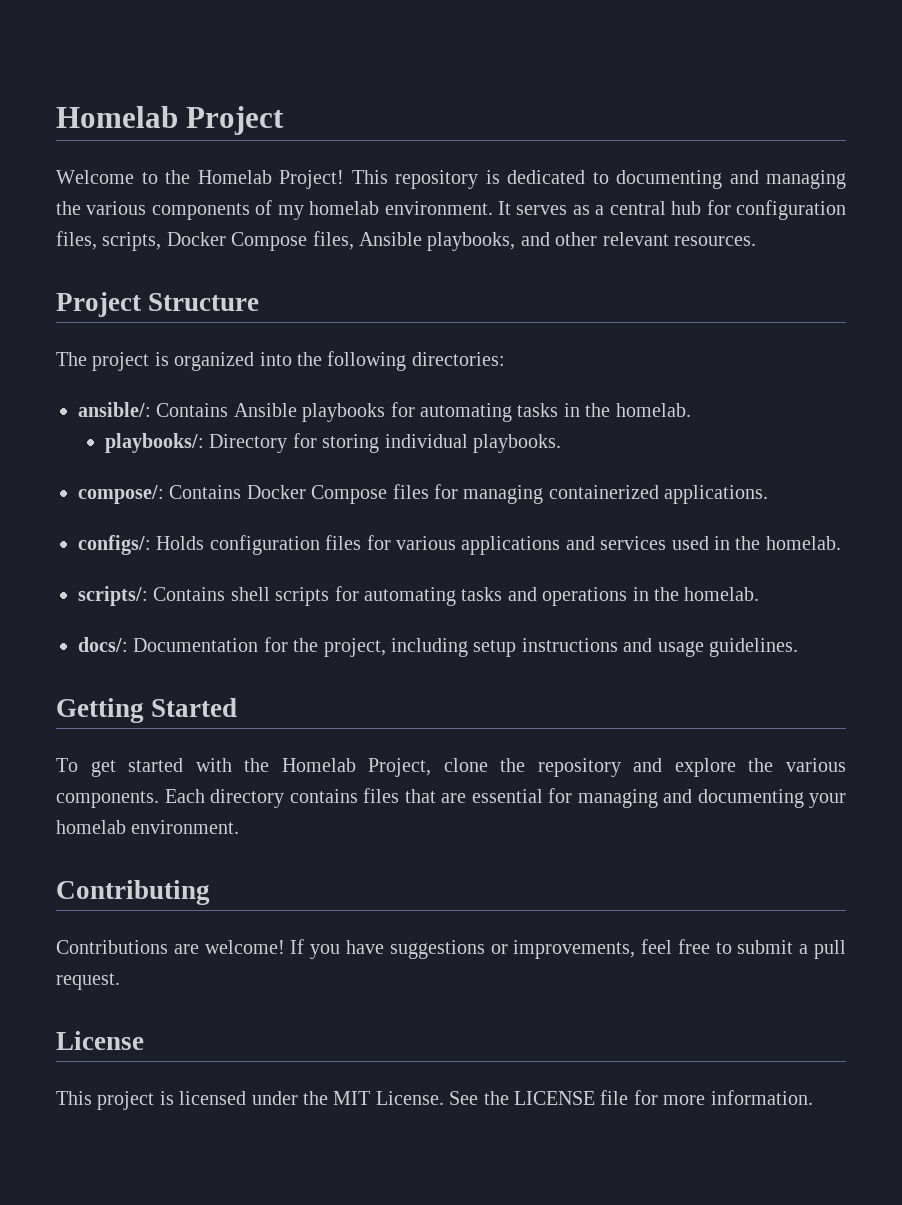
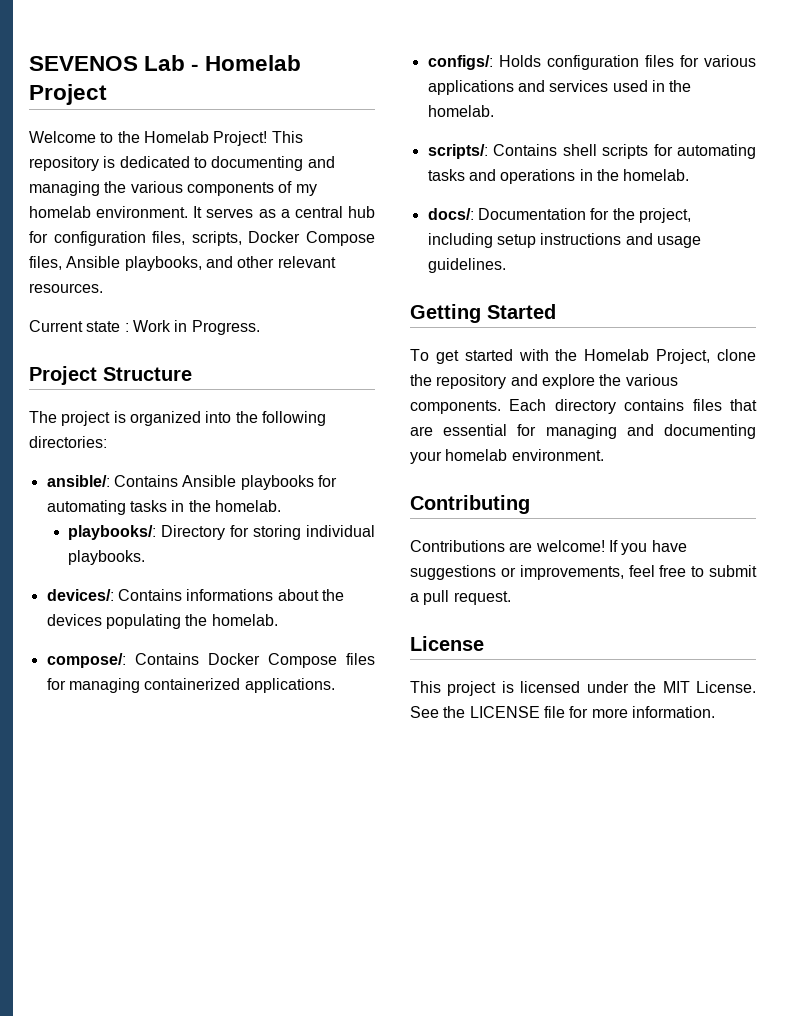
- Homelab Project
+ SEVENOS Lab - Homelab Project
+ Current state : Work in Progress.
+ devices/: Contains informations about the devices populating the homelab.

